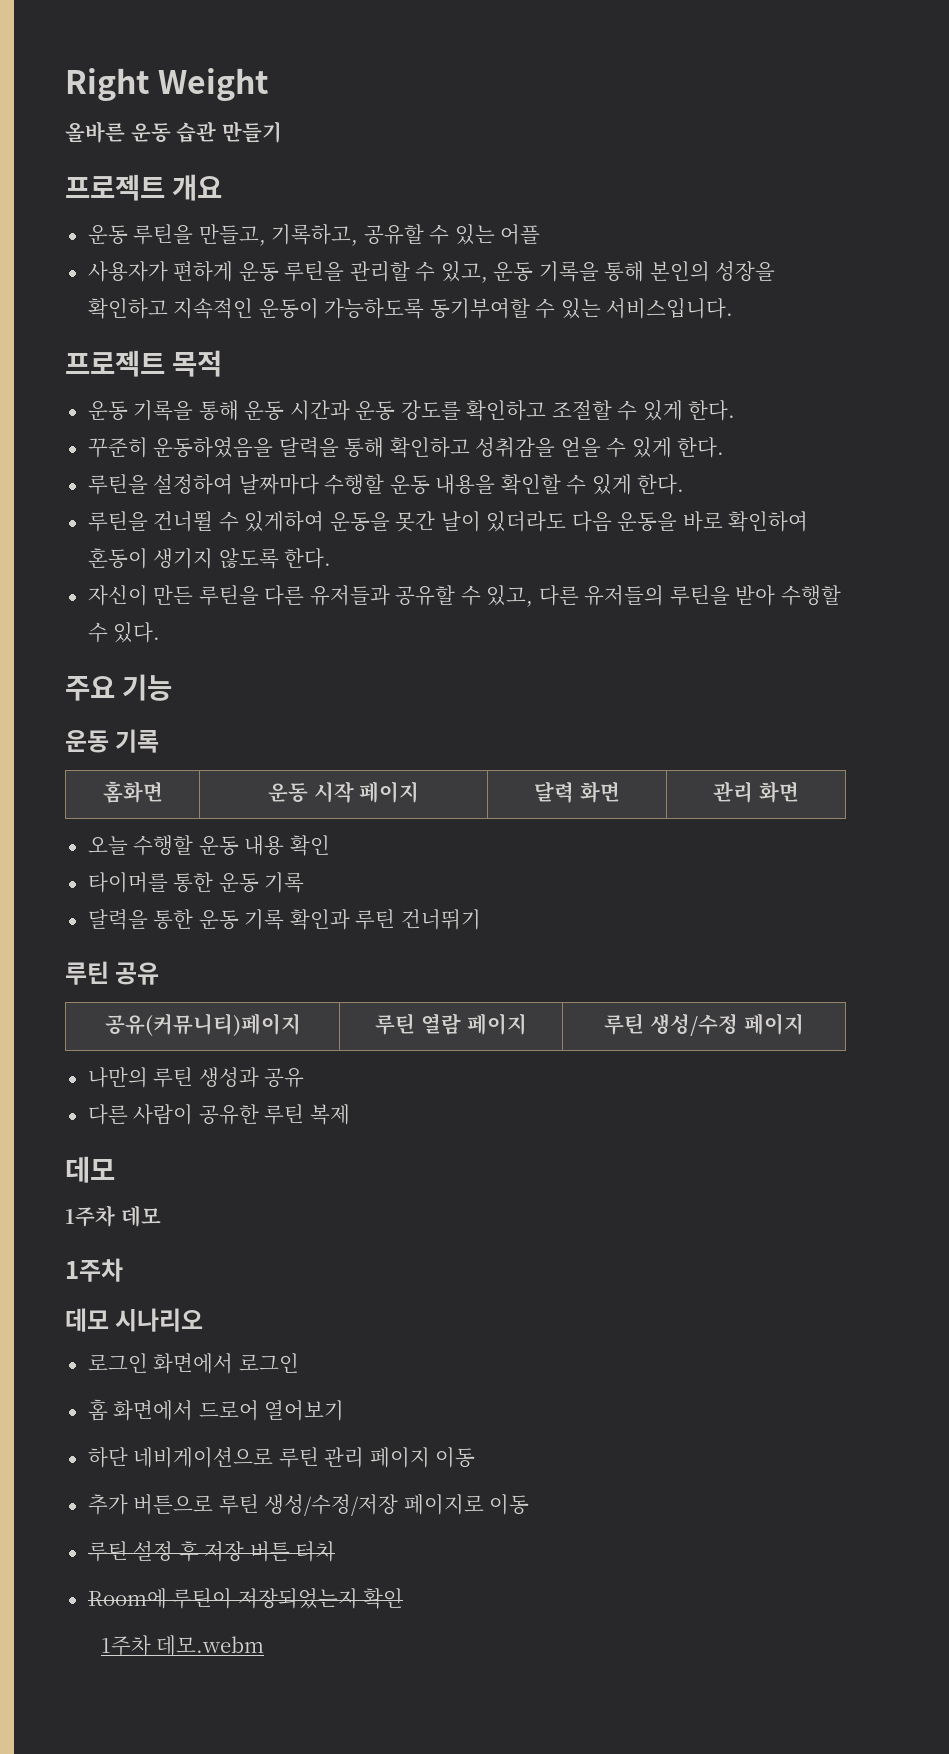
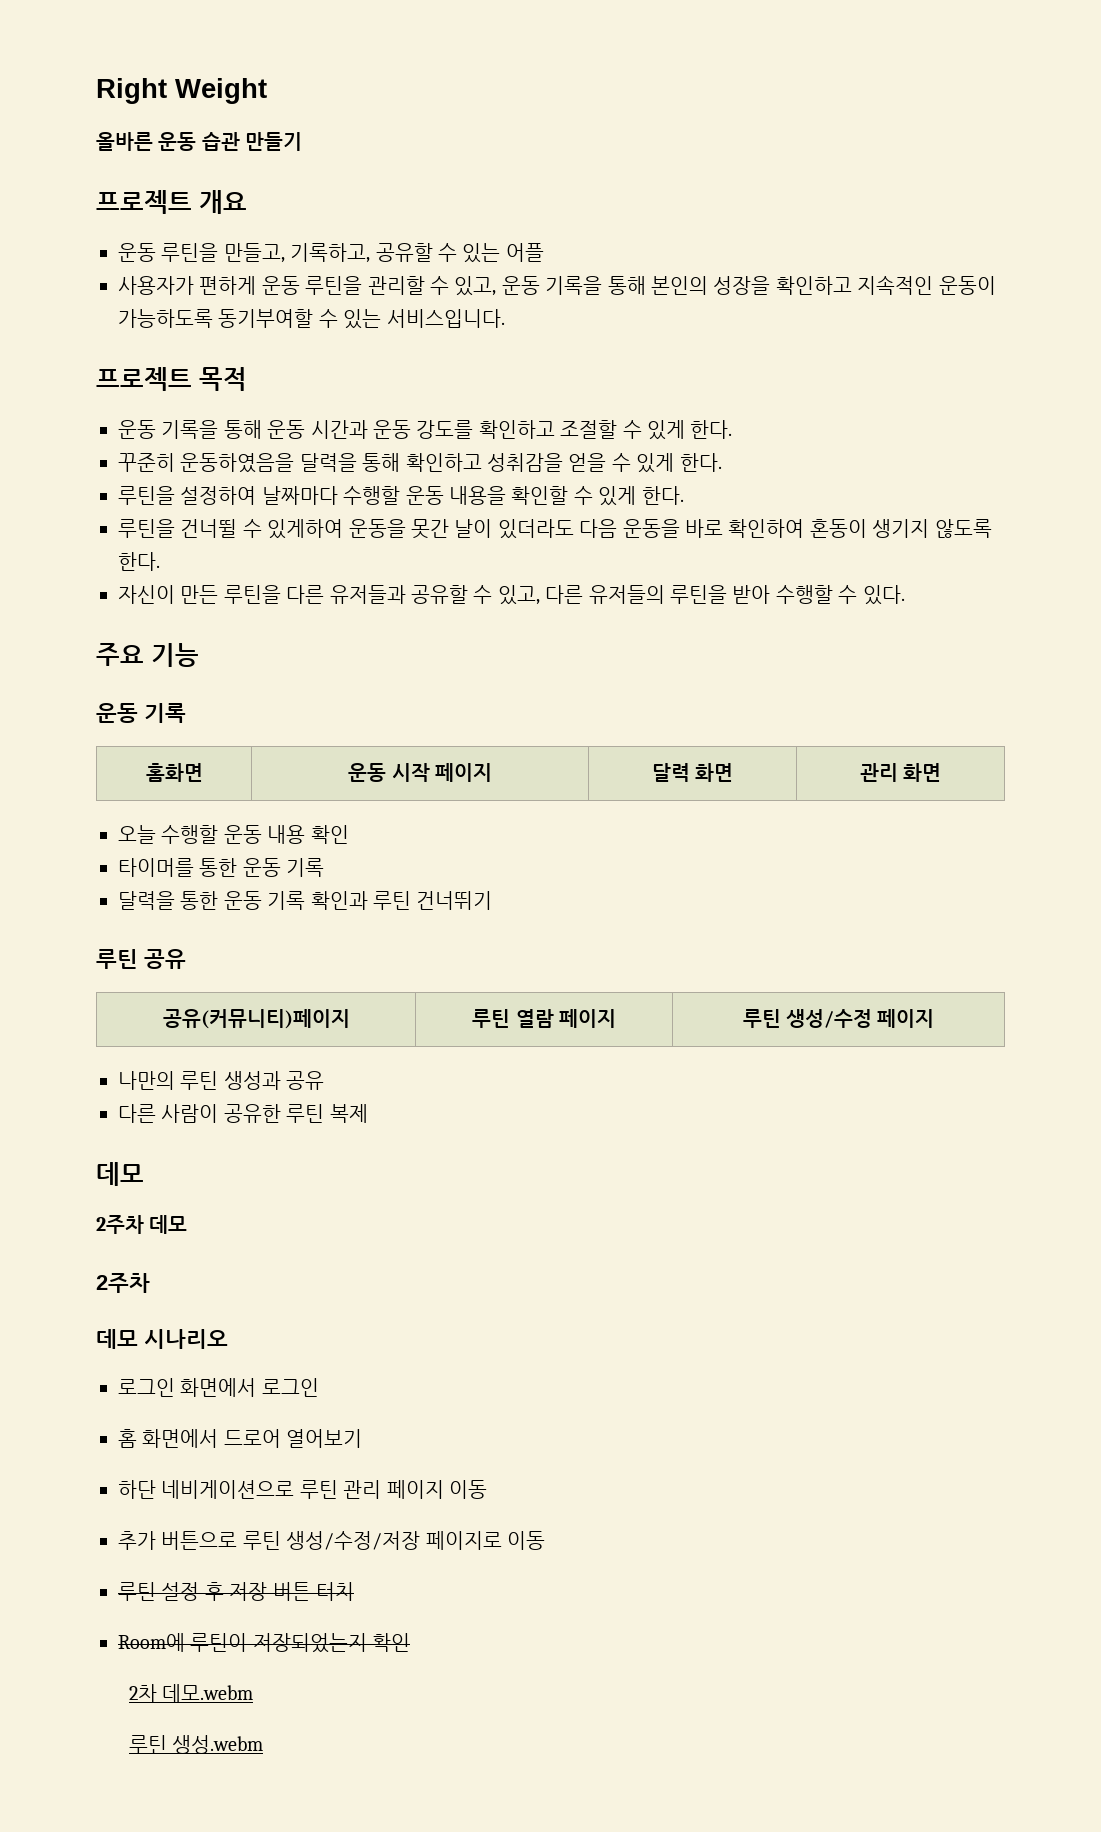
- 1주차 데모
- 1주차
+ 2주차 데모
+ 2주차
- 1주차 데모.webm
+ 2차 데모.webm
+ 루틴 생성.webm

